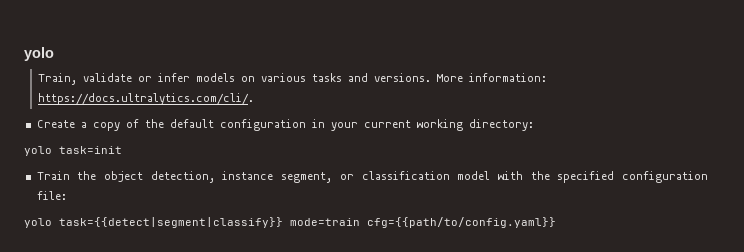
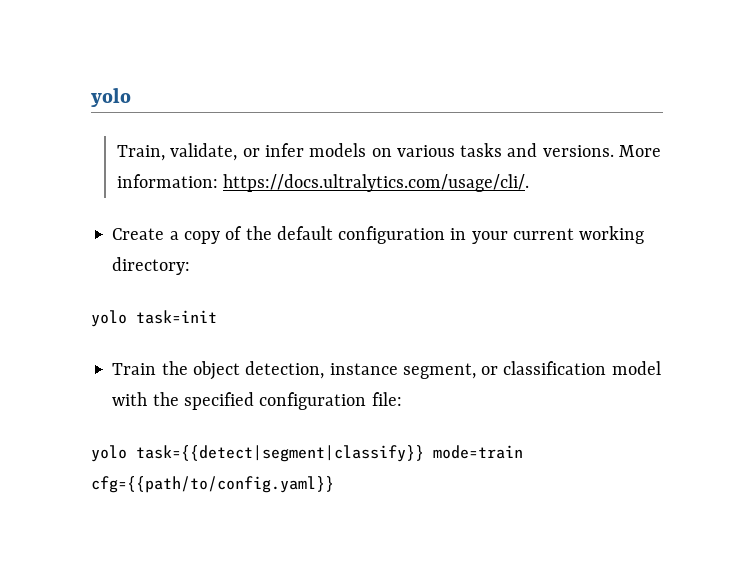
- Train, validate or infer models on various tasks and versions.
+ Train, validate, or infer models on various tasks and versions.
- More information: https://docs.ultralytics.com/cli/.
+ More information: https://docs.ultralytics.com/usage/cli/.

